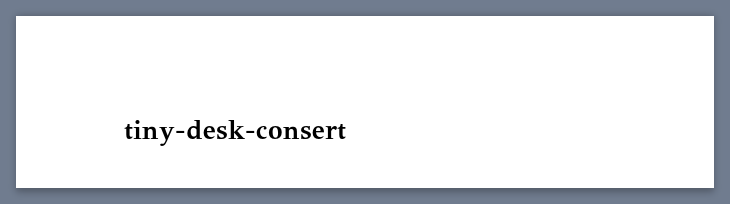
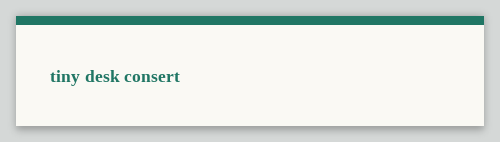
- tiny-desk-consert
+ tiny desk consert

